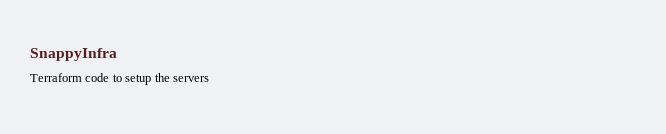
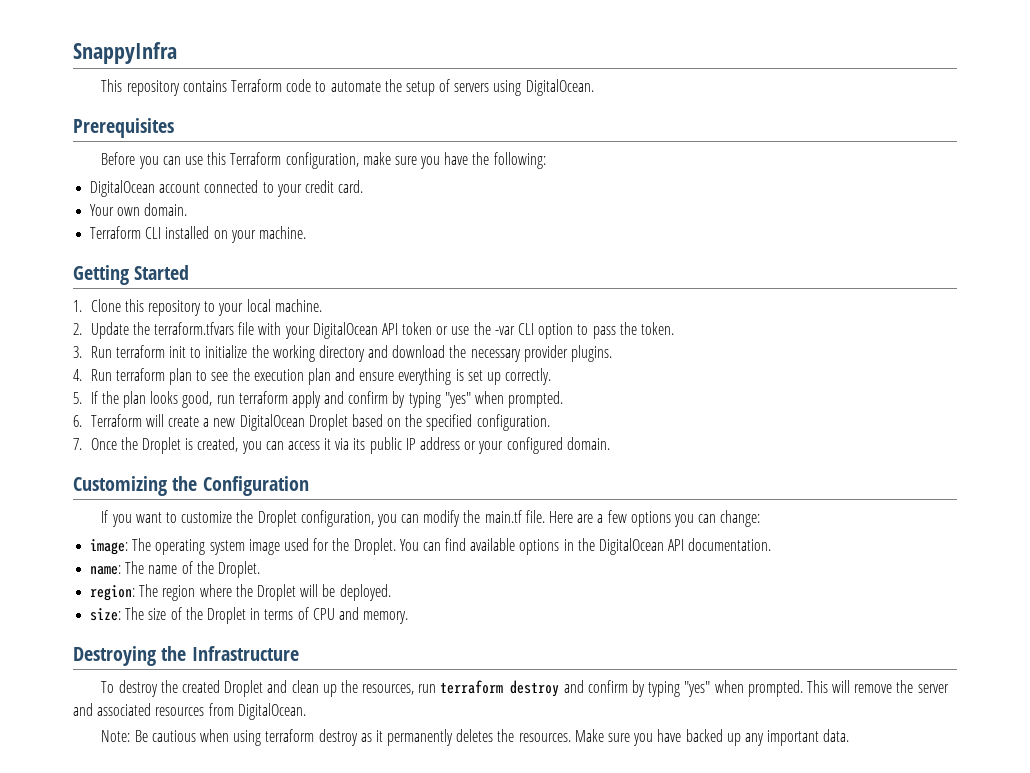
- Terraform code to setup the servers
+ This repository contains Terraform code to automate the setup of servers using DigitalOcean.
+ Prerequisites
+ Before you can use this Terraform configuration, make sure you have the following:
+ DigitalOcean account connected to your credit card.
+ Your own domain.
+ Terraform CLI installed on your machine.
+ Getting Started
+ 1. Clone this repository to your local machine.
+ 2. Update the terraform.tfvars file with your DigitalOcean API token or use the -var CLI option to pass the token.
+ 3. Run terraform init to initialize the working directory and download the necessary provider plugins.
+ 4. Run terraform plan to see the execution plan and ensure everything is set up correctly.
+ 5. If the plan looks good, run terraform apply and confirm by typing "yes" when prompted.
+ 6. Terraform will create a new DigitalOcean Droplet based on the specified configuration.
+ 7. Once the Droplet is created, you can access it via its public IP address or your configured domain.
+ Customizing the Configuration
+ If you want to customize the Droplet configuration, you can modify the main.tf file. Here are a few options you can change:
+ image: The operating system image used for the Droplet. You can find available options in the DigitalOcean API documentation.
+ name: The name of the Droplet.
+ region: The region where the Droplet will be deployed.
+ size: The size of the Droplet in terms of CPU and memory.
+ Destroying the Infrastructure
+ To destroy the created Droplet and clean up the resources, run terraform destroy and confirm by typing "yes" when prompted. This will remove the server and associated resources from DigitalOcean.
+ Note: Be cautious when using terraform destroy as it permanently deletes the resources. Make sure you have backed up any important data.

